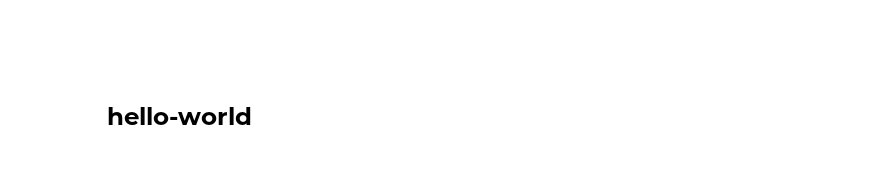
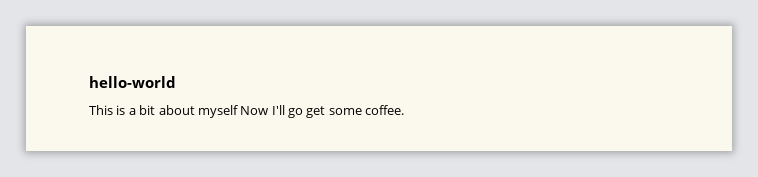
+ This is a bit about myself Now I'll go get some coffee.

